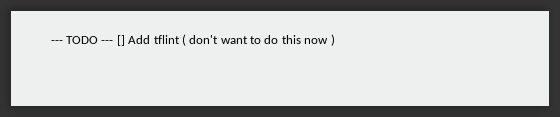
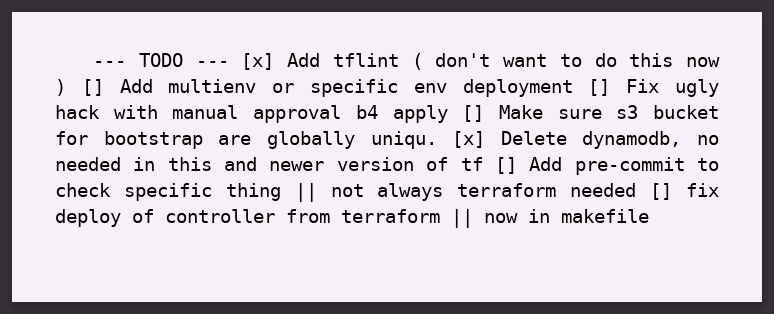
- --- TODO --- [] Add tflint ( don't want to do this now )
+ --- TODO --- [x] Add tflint ( don't want to do this now ) [] Add multienv or specific env deployment [] Fix ugly hack with manual approval b4 apply [] Make sure s3 bucket for bootstrap are globally uniqu. [x] Delete dynamodb, no needed in this and newer version of tf [] Add pre-commit to check specific thing || not always terraform needed [] fix deploy of controller from terraform || now in makefile

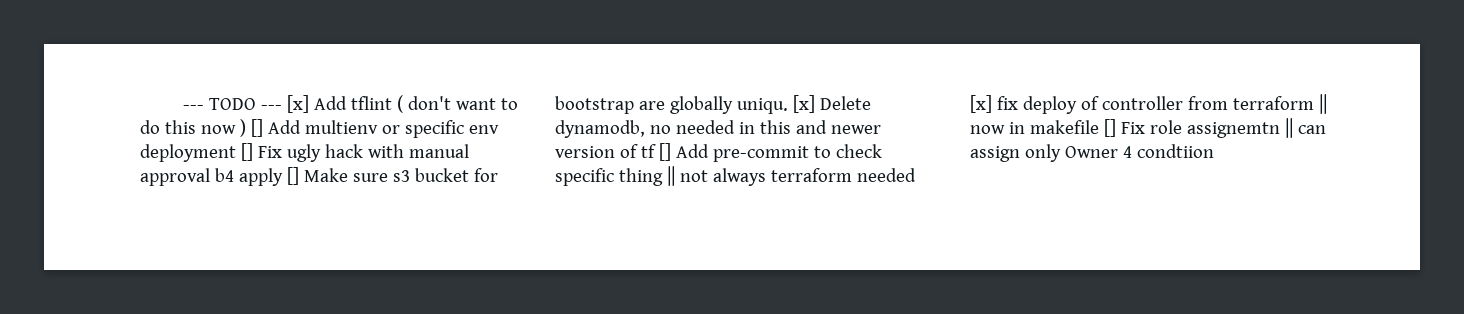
- [x] Delete dynamodb, no needed in this and newer version of tf [] Add pre-commit to check specific thing || not always terraform needed [] fix deploy of controller from terraform || now in makefile
+ [x] Delete dynamodb, no needed in this and newer version of tf [] Add pre-commit to check specific thing || not always terraform needed [x] fix deploy of controller from terraform || now in makefile [] Fix role assignemtn || can assign only Owner 4 condtiion

